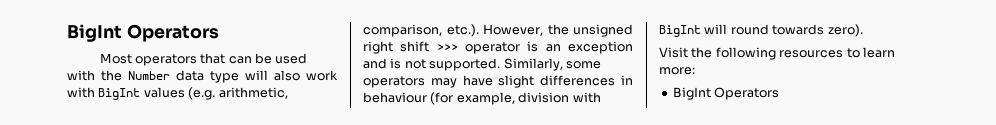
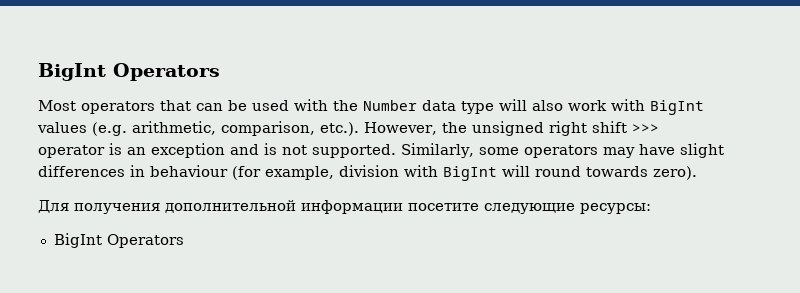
- Visit the following resources to learn more:
+ Для получения дополнительной информации посетите следующие ресурсы:

